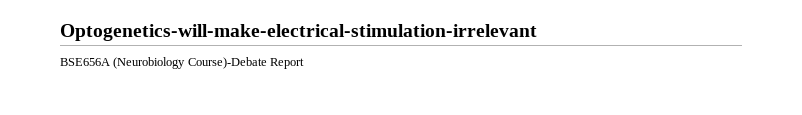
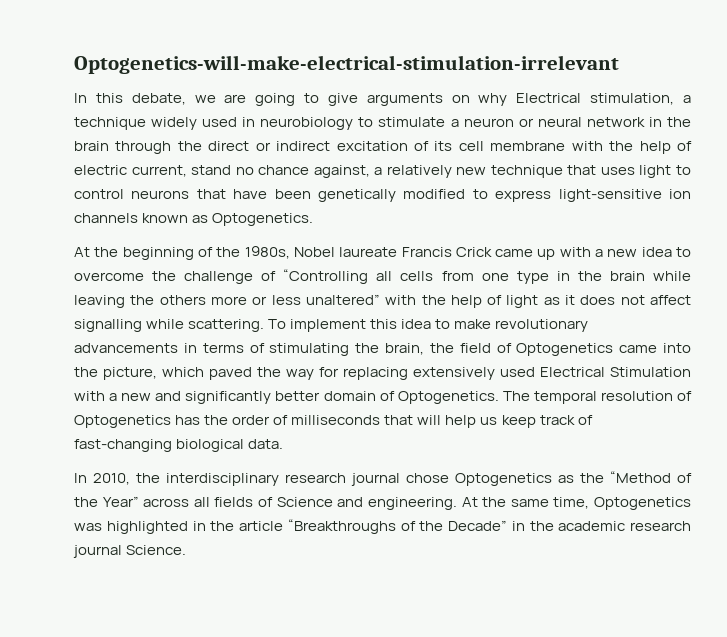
- BSE656A (Neurobiology Course)-Debate Report
+ In this debate, we are going to give arguments on why Electrical stimulation, a technique widely used in neurobiology to stimulate a neuron or neural network in the brain through the direct or indirect excitation of its cell membrane with the help of electric current, stand no chance against, a relatively new technique that uses light to control neurons that have been genetically modified to express light-sensitive ion channels known as Optogenetics.
+ At the beginning of the 1980s, Nobel laureate Francis Crick came up with a new idea to overcome the challenge of “Controlling all cells from one type in the brain while leaving the others more or less unaltered” with the help of light as it does not affect signalling while scattering. To implement this idea to make revolutionary advancements in terms of stimulating the brain, the field of Optogenetics came into the picture, which paved the way for replacing extensively used Electrical Stimulation with a new and significantly better domain of Optogenetics. The temporal resolution of Optogenetics has the order of milliseconds that will help us keep track of fast-changing biological data.
+ In 2010, the interdisciplinary research journal chose Optogenetics as the “Method of the Year” across all fields of Science and engineering. At the same time, Optogenetics was highlighted in the article “Breakthroughs of the Decade” in the academic research journal Science.

